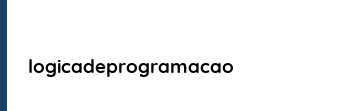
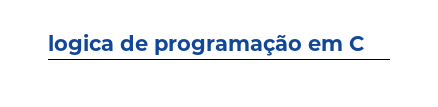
- logicadeprogramacao
+ logica de programação em C

